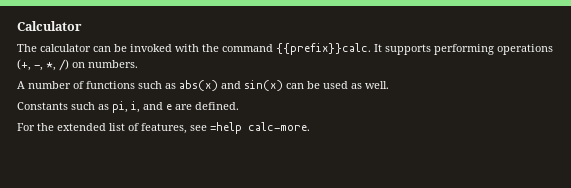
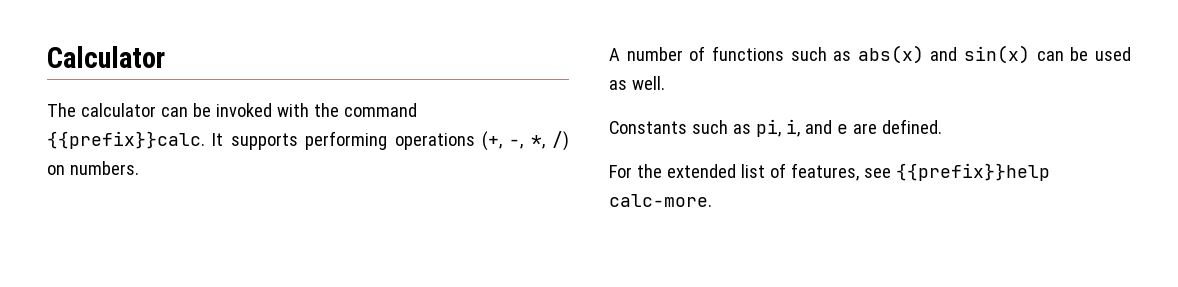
- For the extended list of features, see =help calc-more.
+ For the extended list of features, see {{prefix}}help calc-more.

